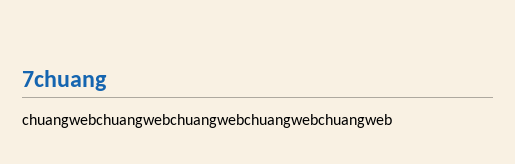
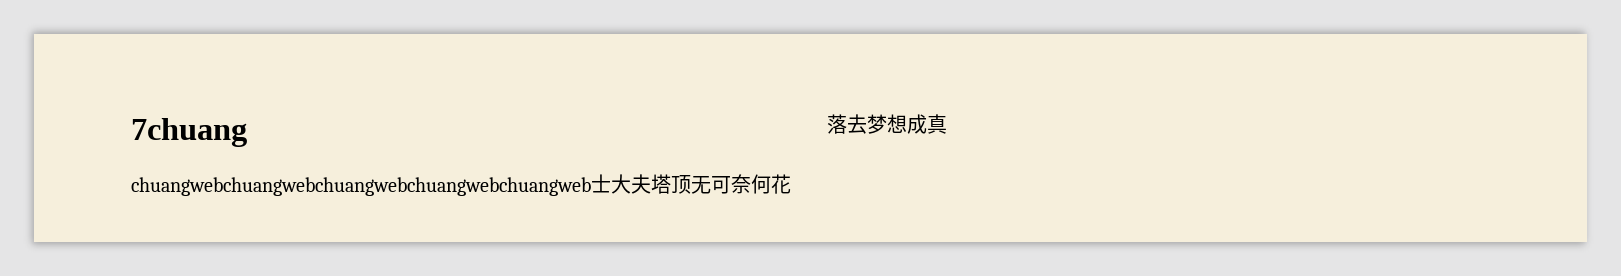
- chuangwebchuangwebchuangwebchuangwebchuangweb
+ chuangwebchuangwebchuangwebchuangwebchuangweb士大夫塔顶无可奈何花落去梦想成真

